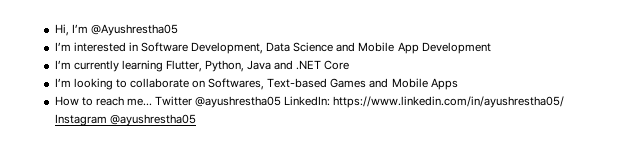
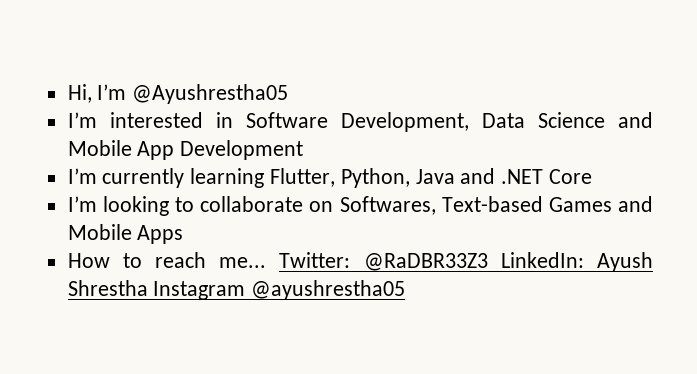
- Twitter @ayushrestha05 LinkedIn: https://www.linkedin.com/in/ayushrestha05/ Instagram @ayushrestha05
+ Twitter: @RaDBR33Z3 LinkedIn: Ayush Shrestha Instagram @ayushrestha05

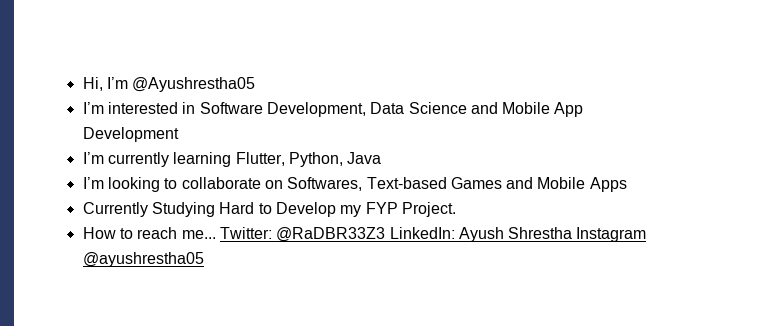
- I’m currently learning Flutter, Python, Java and .NET Core
+ I’m currently learning Flutter, Python, Java
+ Currently Studying Hard to Develop my FYP Project.

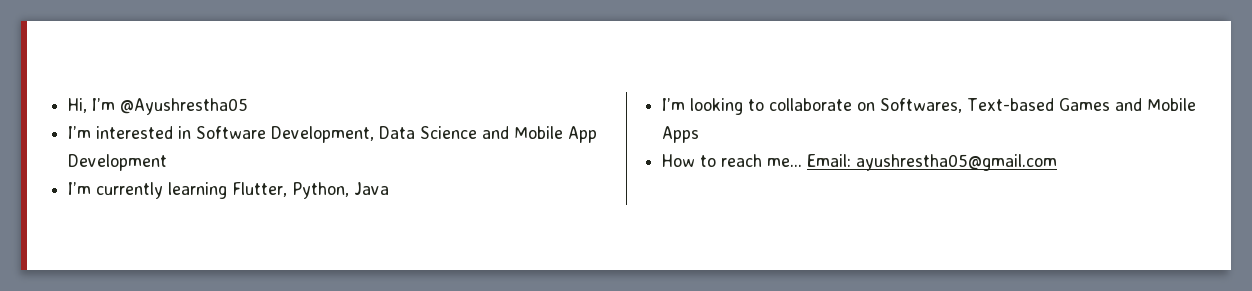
- Currently Studying Hard to Develop my FYP Project.
- How to reach me... Twitter: @RaDBR33Z3 LinkedIn: Ayush Shrestha Instagram @ayushrestha05
+ How to reach me... Email: ayushrestha05@gmail.com

